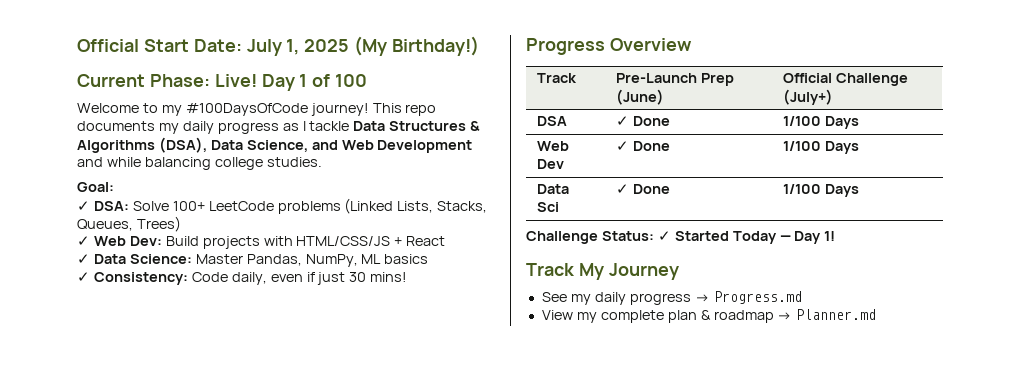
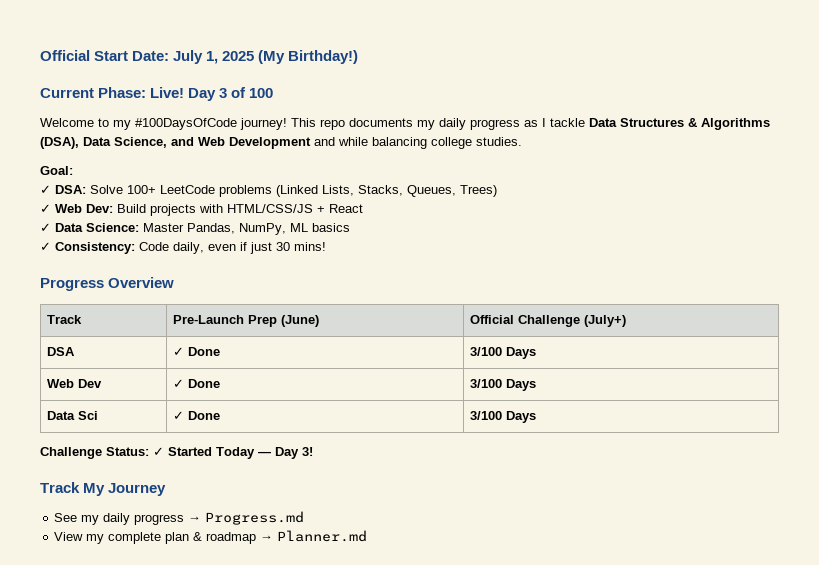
- Day 1 of 100
+ Day 3 of 100
- DSA | ✓ Done | 1/100 Days
+ DSA | ✓ Done | 3/100 Days
- Web Dev | ✓ Done | 1/100 Days
+ Web Dev | ✓ Done | 3/100 Days
- Data Sci | ✓ Done | 1/100 Days
+ Data Sci | ✓ Done | 3/100 Days
- Challenge Status: ✓ Started Today — Day 1!
+ Challenge Status: ✓ Started Today — Day 3!

